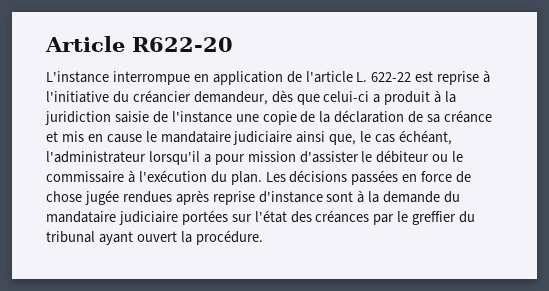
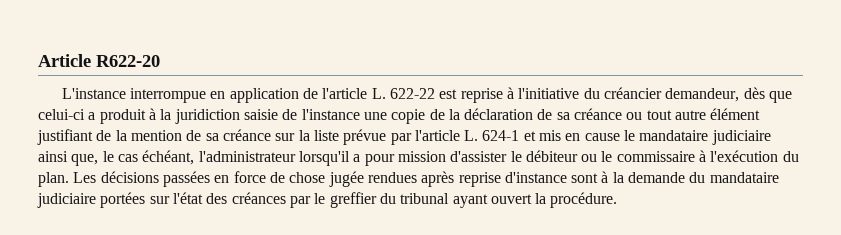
- L'instance interrompue en application de l'article L. 622-22 est reprise à l'initiative du créancier demandeur, dès que celui-ci a produit à la juridiction saisie de l'instance une copie de la déclaration de sa créance et mis en cause le mandataire judiciaire ainsi que, le cas échéant, l'administrateur lorsqu'il a pour mission d'assister le débiteur ou le commissaire à l'exécution du plan.
+ L'instance interrompue en application de l'article L. 622-22 est reprise à l'initiative du créancier demandeur, dès que celui-ci a produit à la juridiction saisie de l'instance une copie de la déclaration de sa créance ou tout autre élément justifiant de la mention de sa créance sur la liste prévue par l'article L. 624-1 et mis en cause le mandataire judiciaire ainsi que, le cas échéant, l'administrateur lorsqu'il a pour mission d'assister le débiteur ou le commissaire à l'exécution du plan.

